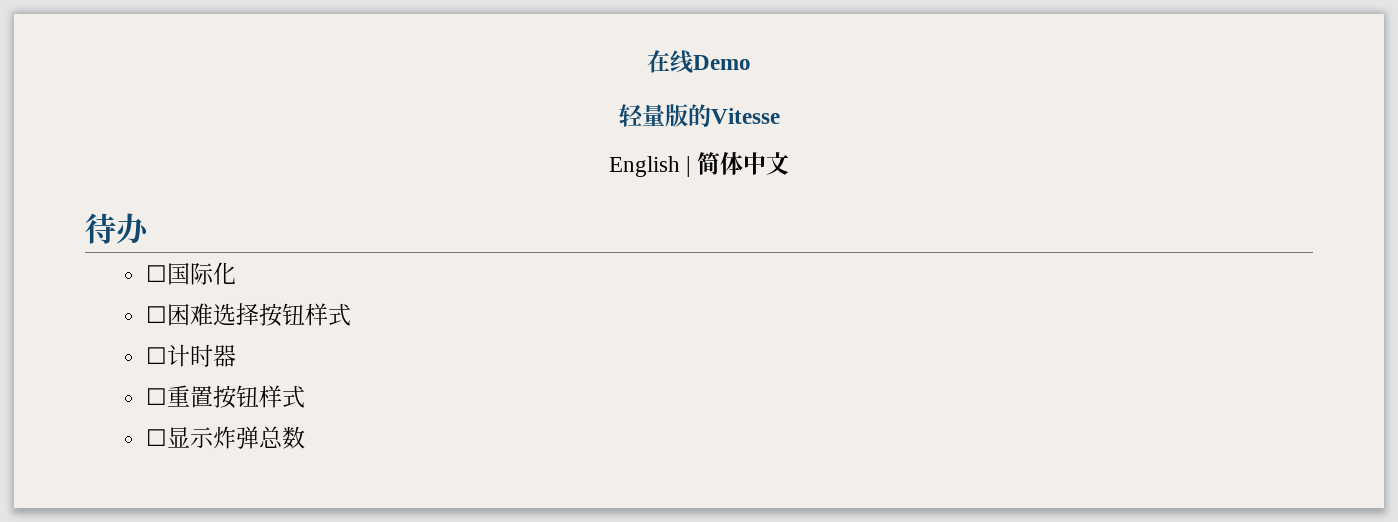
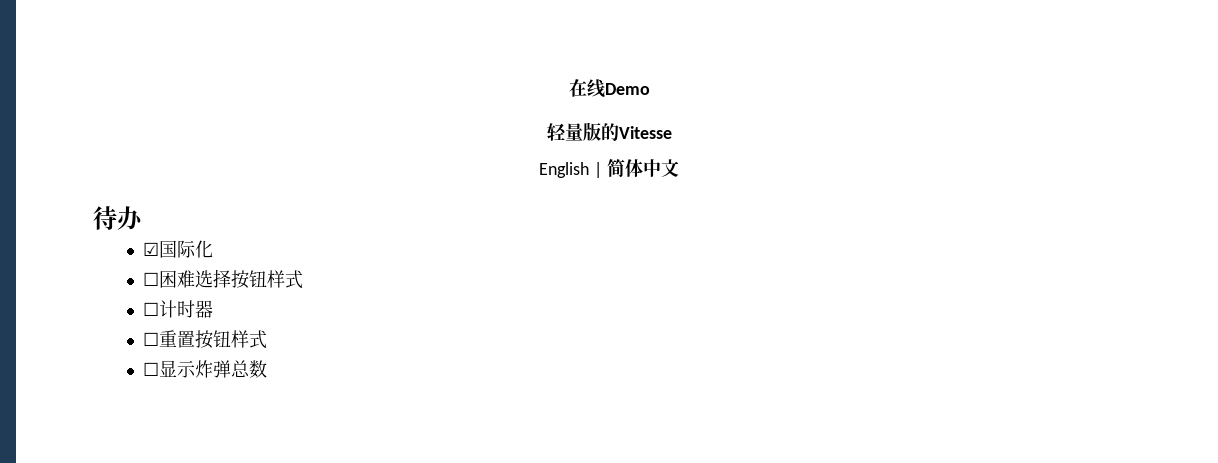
- ☐国际化
+ ☑国际化

